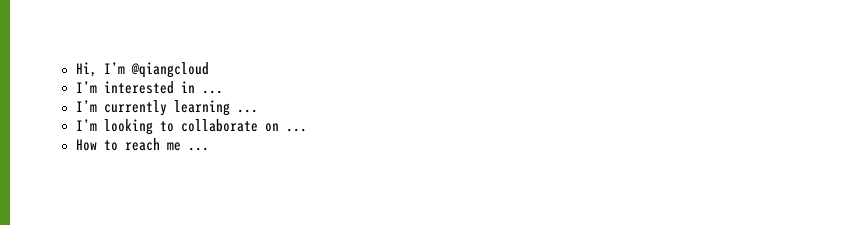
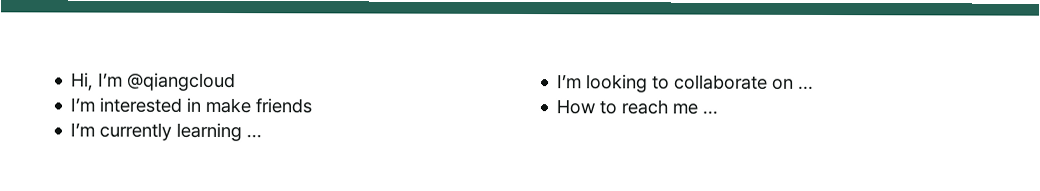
- I’m interested in ...
+ I’m interested in make friends

